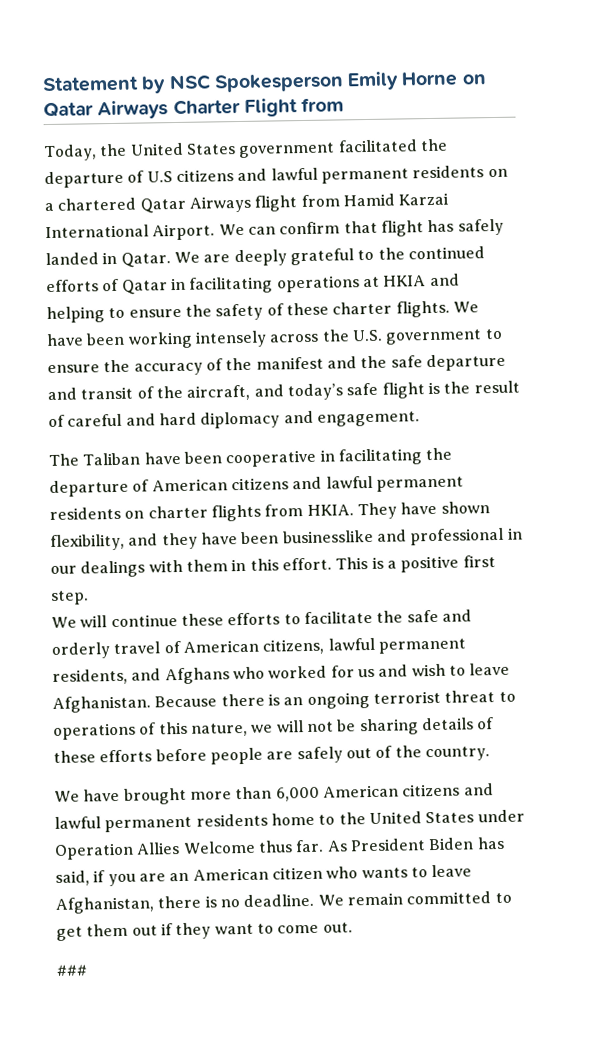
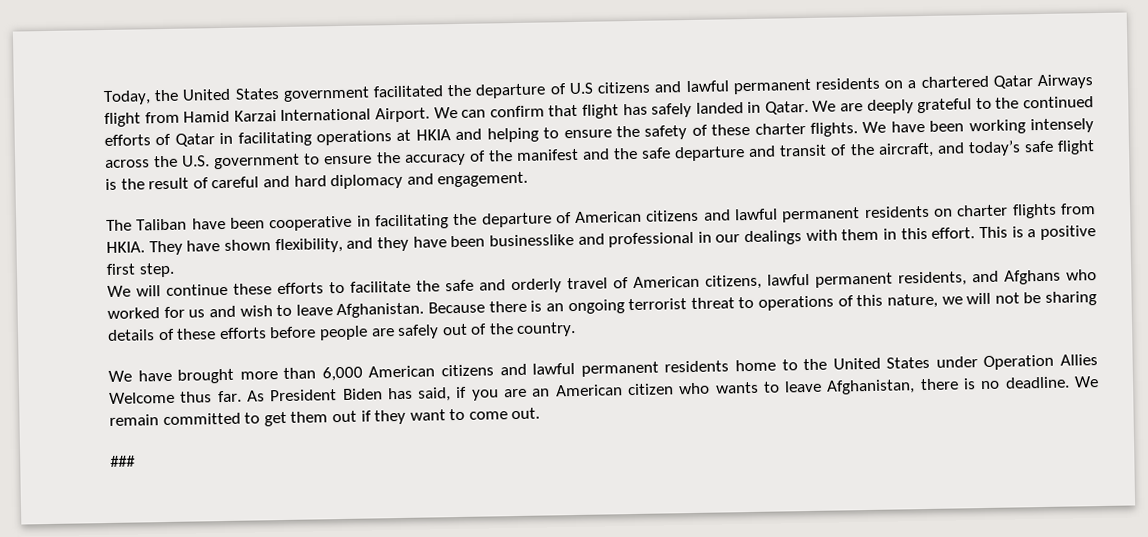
- Statement by NSC Spokesperson Emily Horne on Qatar Airways Charter Flight from

